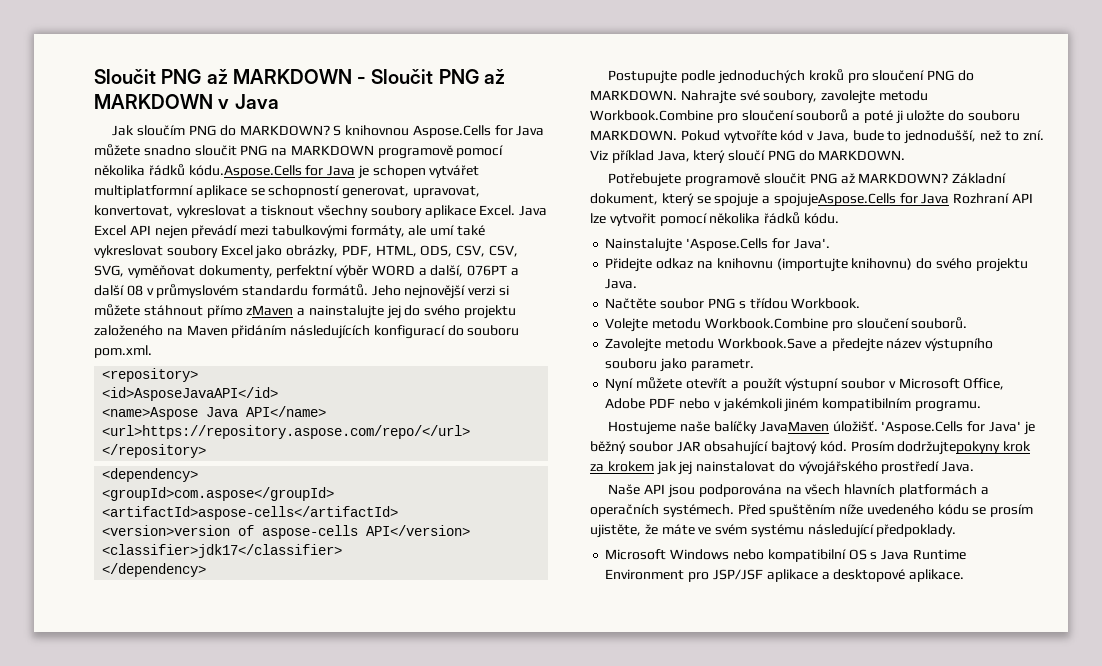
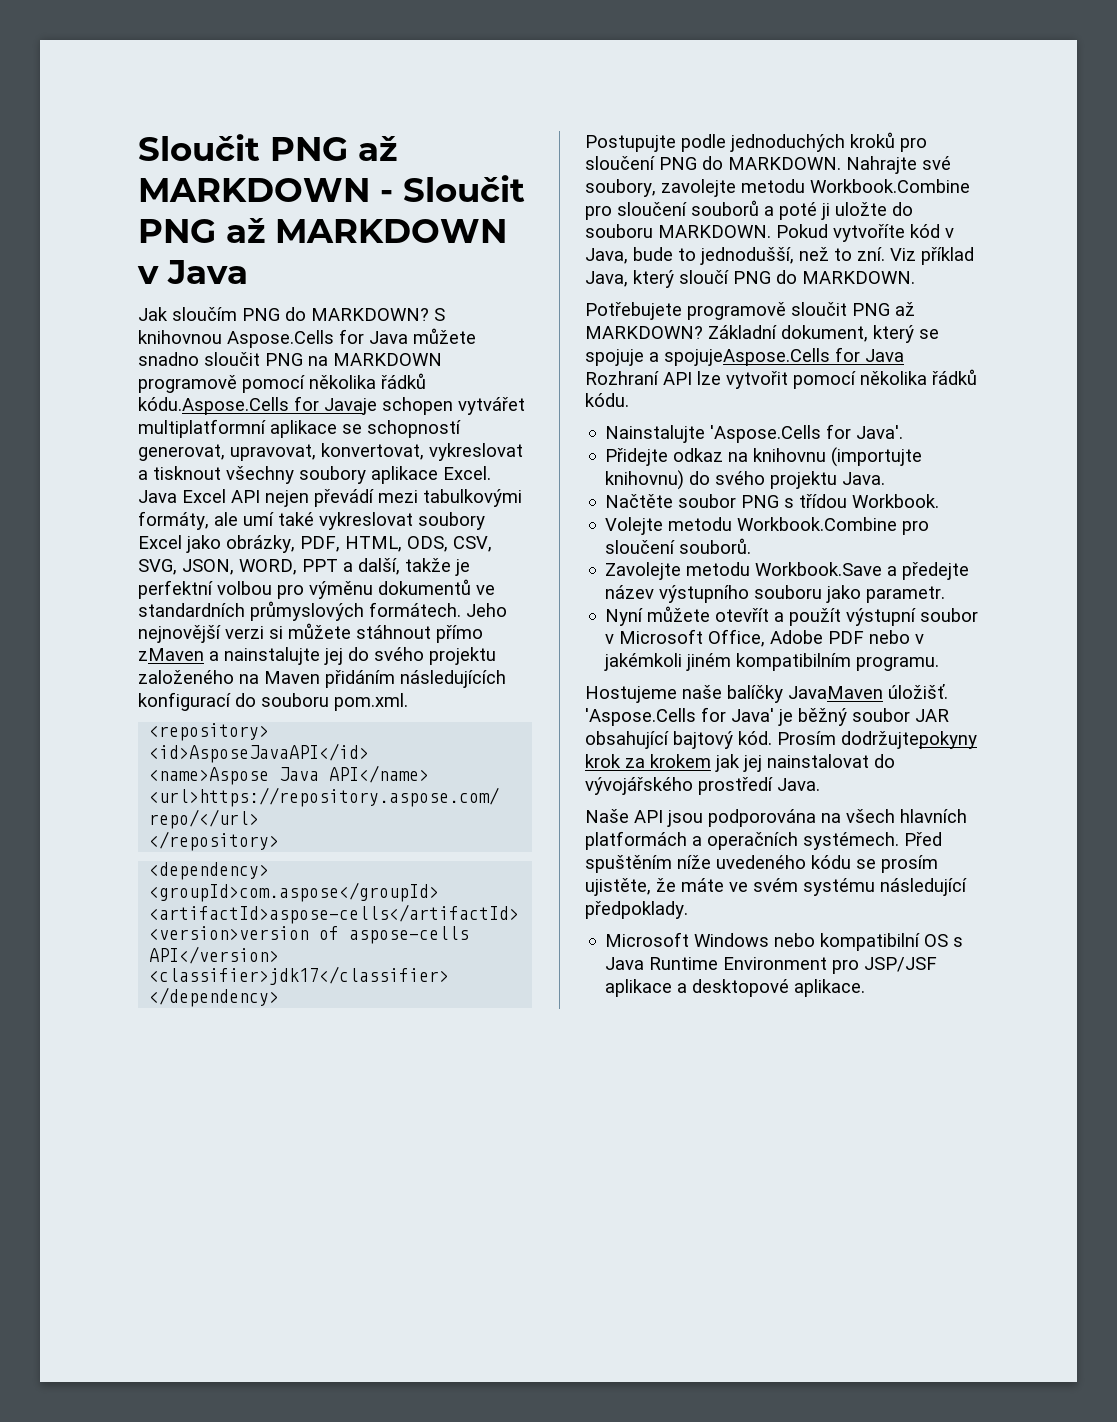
- S knihovnou Aspose.Cells for Java můžete snadno sloučit PNG na MARKDOWN programově pomocí několika řádků kódu.Aspose.Cells for Java je schopen vytvářet multiplatformní aplikace se schopností generovat, upravovat, konvertovat, vykreslovat a tisknout všechny soubory aplikace Excel.
+ S knihovnou Aspose.Cells for Java můžete snadno sloučit PNG na MARKDOWN programově pomocí několika řádků kódu.Aspose.Cells for Javaje schopen vytvářet multiplatformní aplikace se schopností generovat, upravovat, konvertovat, vykreslovat a tisknout všechny soubory aplikace Excel.
- Java Excel API nejen převádí mezi tabulkovými formáty, ale umí také vykreslovat soubory Excel jako obrázky, PDF, HTML, ODS, CSV, CSV, SVG, vyměňovat dokumenty, perfektní výběr WORD a další, 076PT a další 08 v průmyslovém standardu formátů.
+ Java Excel API nejen převádí mezi tabulkovými formáty, ale umí také vykreslovat soubory Excel jako obrázky, PDF, HTML, ODS, CSV, SVG, JSON, WORD, PPT a další, takže je perfektní volbou pro výměnu dokumentů ve standardních průmyslových formátech.

